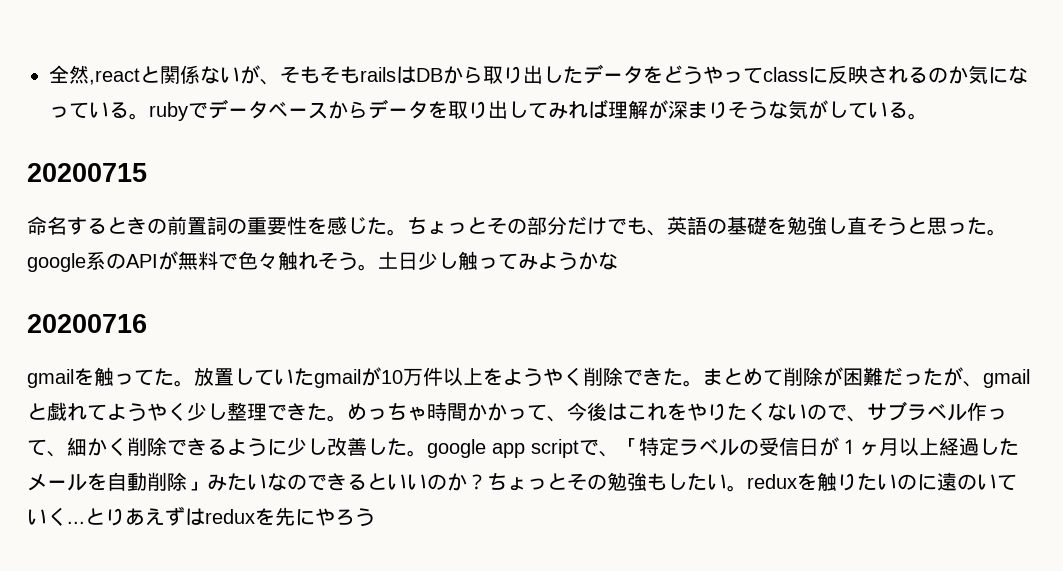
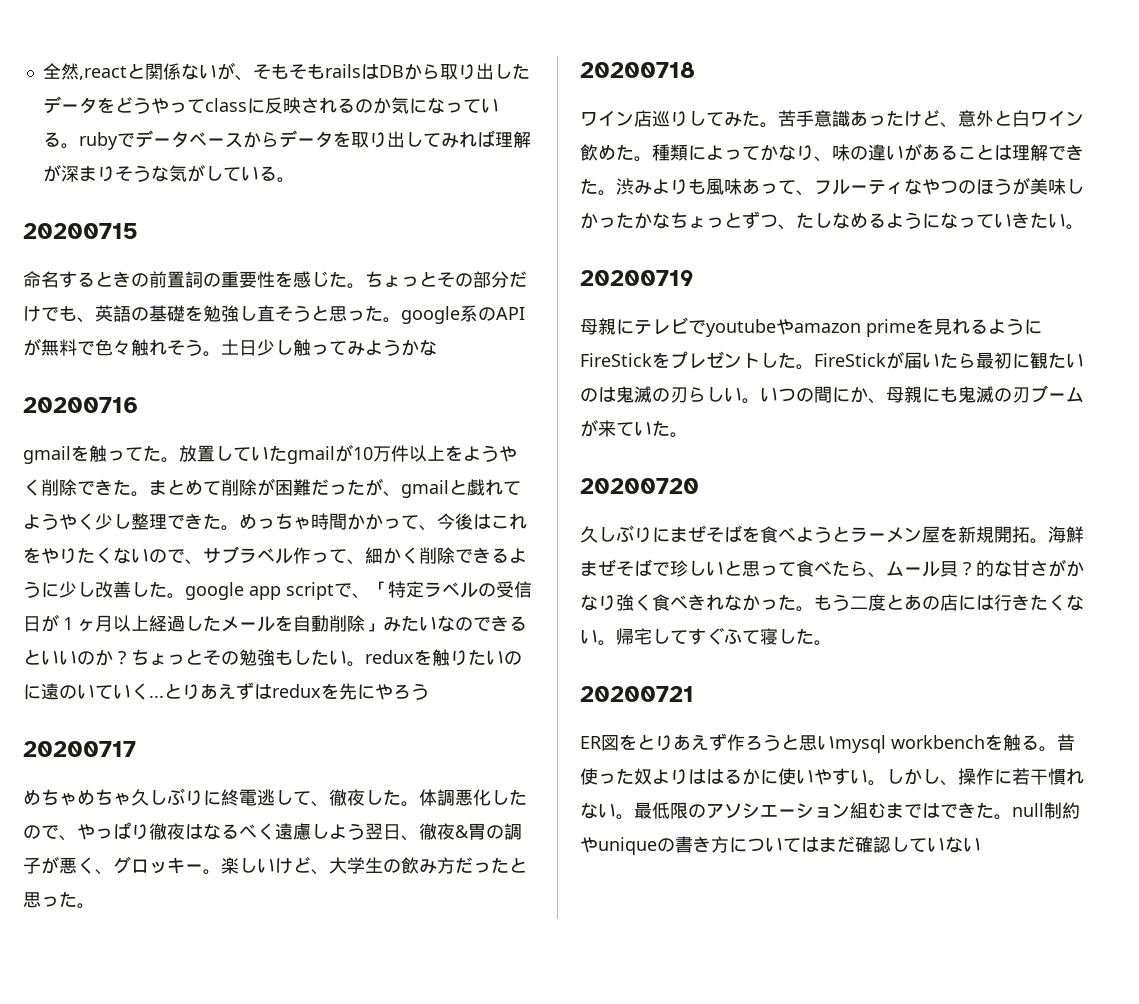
+ 20200717
+ めちゃめちゃ久しぶりに終電逃して、徹夜した。体調悪化したので、やっぱり徹夜はなるべく遠慮しよう翌日、徹夜&胃の調子が悪く、グロッキー。楽しいけど、大学生の飲み方だったと思った。
+ 20200718
+ ワイン店巡りしてみた。苦手意識あったけど、意外と白ワイン飲めた。種類によってかなり、味の違いがあることは理解できた。渋みよりも風味あって、フルーティなやつのほうが美味しかったかなちょっとずつ、たしなめるようになっていきたい。
+ 20200719
+ 母親にテレビでyoutubeやamazon primeを見れるようにFireStickをプレゼントした。FireStickが届いたら最初に観たいのは鬼滅の刃らしい。いつの間にか、母親にも鬼滅の刃ブームが来ていた。
+ 20200720
+ 久しぶりにまぜそばを食べようとラーメン屋を新規開拓。海鮮まぜそばで珍しいと思って食べたら、ムール貝？的な甘さがかなり強く食べきれなかった。もう二度とあの店には行きたくない。帰宅してすぐふて寝した。
+ 20200721
+ ER図をとりあえず作ろうと思いmysql workbenchを触る。昔使った奴よりははるかに使いやすい。しかし、操作に若干慣れない。最低限のアソシエーション組むまではできた。null制約やuniqueの書き方についてはまだ確認していない

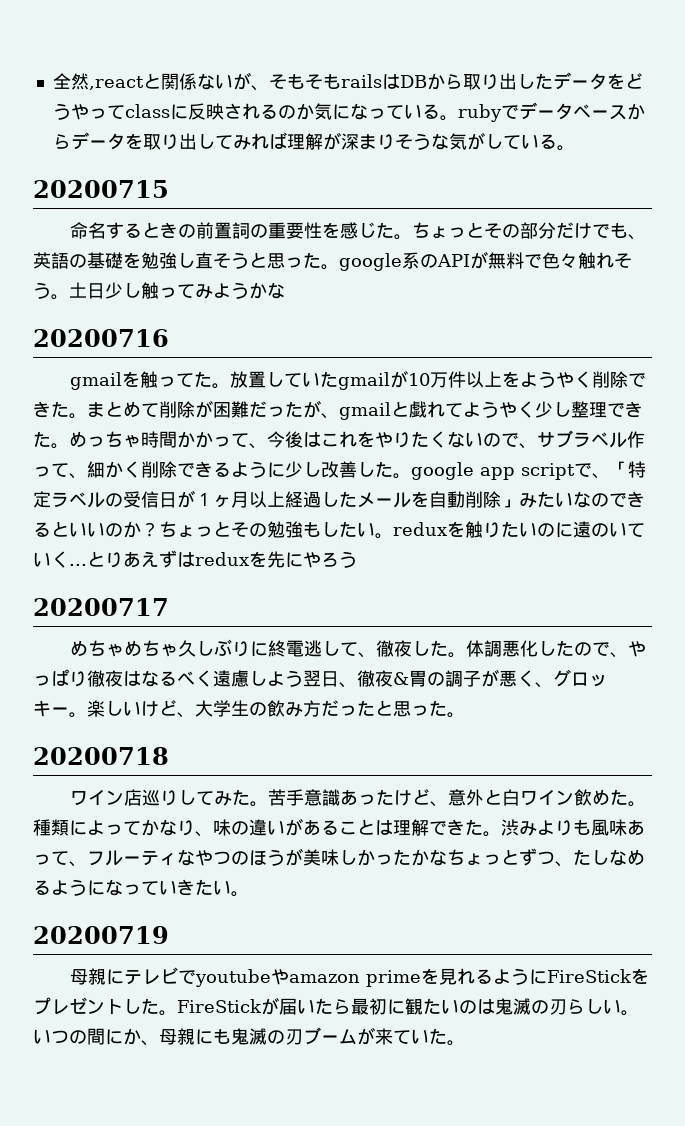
- 20200720
- 久しぶりにまぜそばを食べようとラーメン屋を新規開拓。海鮮まぜそばで珍しいと思って食べたら、ムール貝？的な甘さがかなり強く食べきれなかった。もう二度とあの店には行きたくない。帰宅してすぐふて寝した。
- 20200721
- ER図をとりあえず作ろうと思いmysql workbenchを触る。昔使った奴よりははるかに使いやすい。しかし、操作に若干慣れない。最低限のアソシエーション組むまではできた。null制約やuniqueの書き方についてはまだ確認していない

